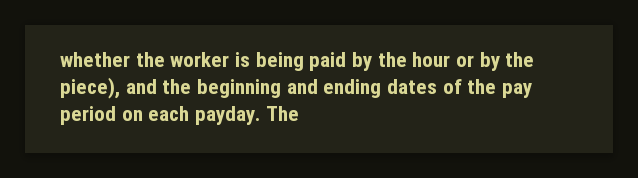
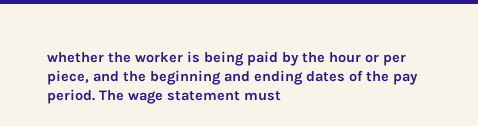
- whether the worker is being paid by the hour or by the piece), and the beginning and ending dates of the pay period on each payday. The
+ whether the worker is being paid by the hour or per piece, and the beginning and ending dates of the pay period. The wage statement must

